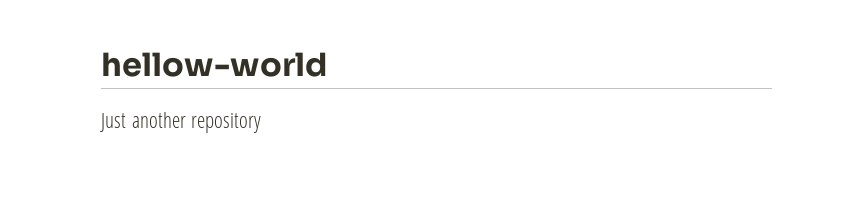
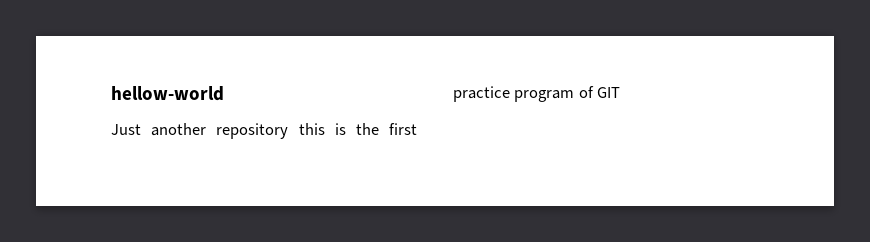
- Just another repository
+ Just another repository this is the first practice program of GIT

